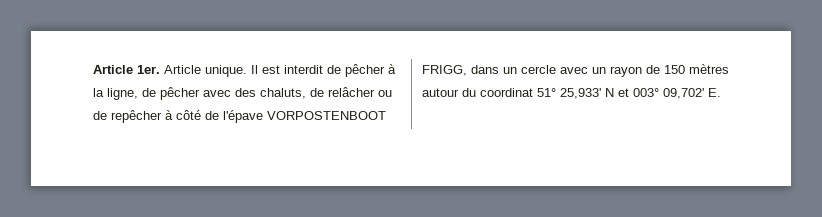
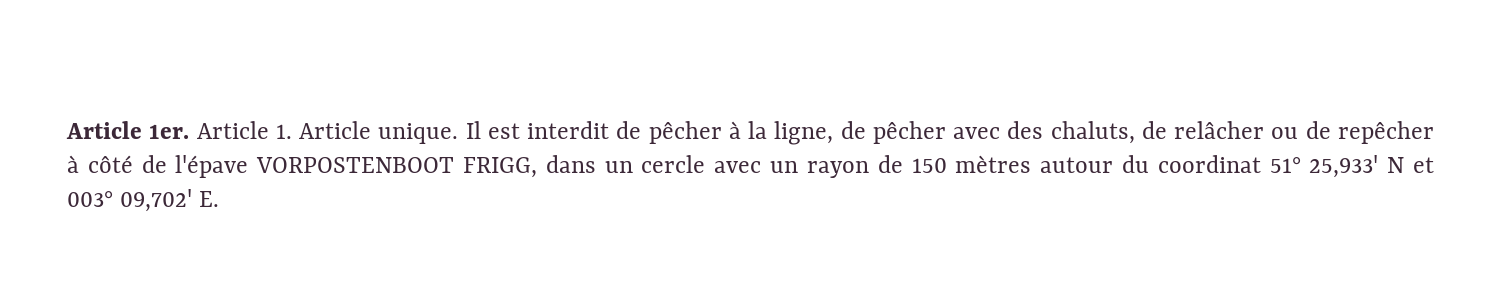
- Article unique.
+ Article 1. Article unique.

